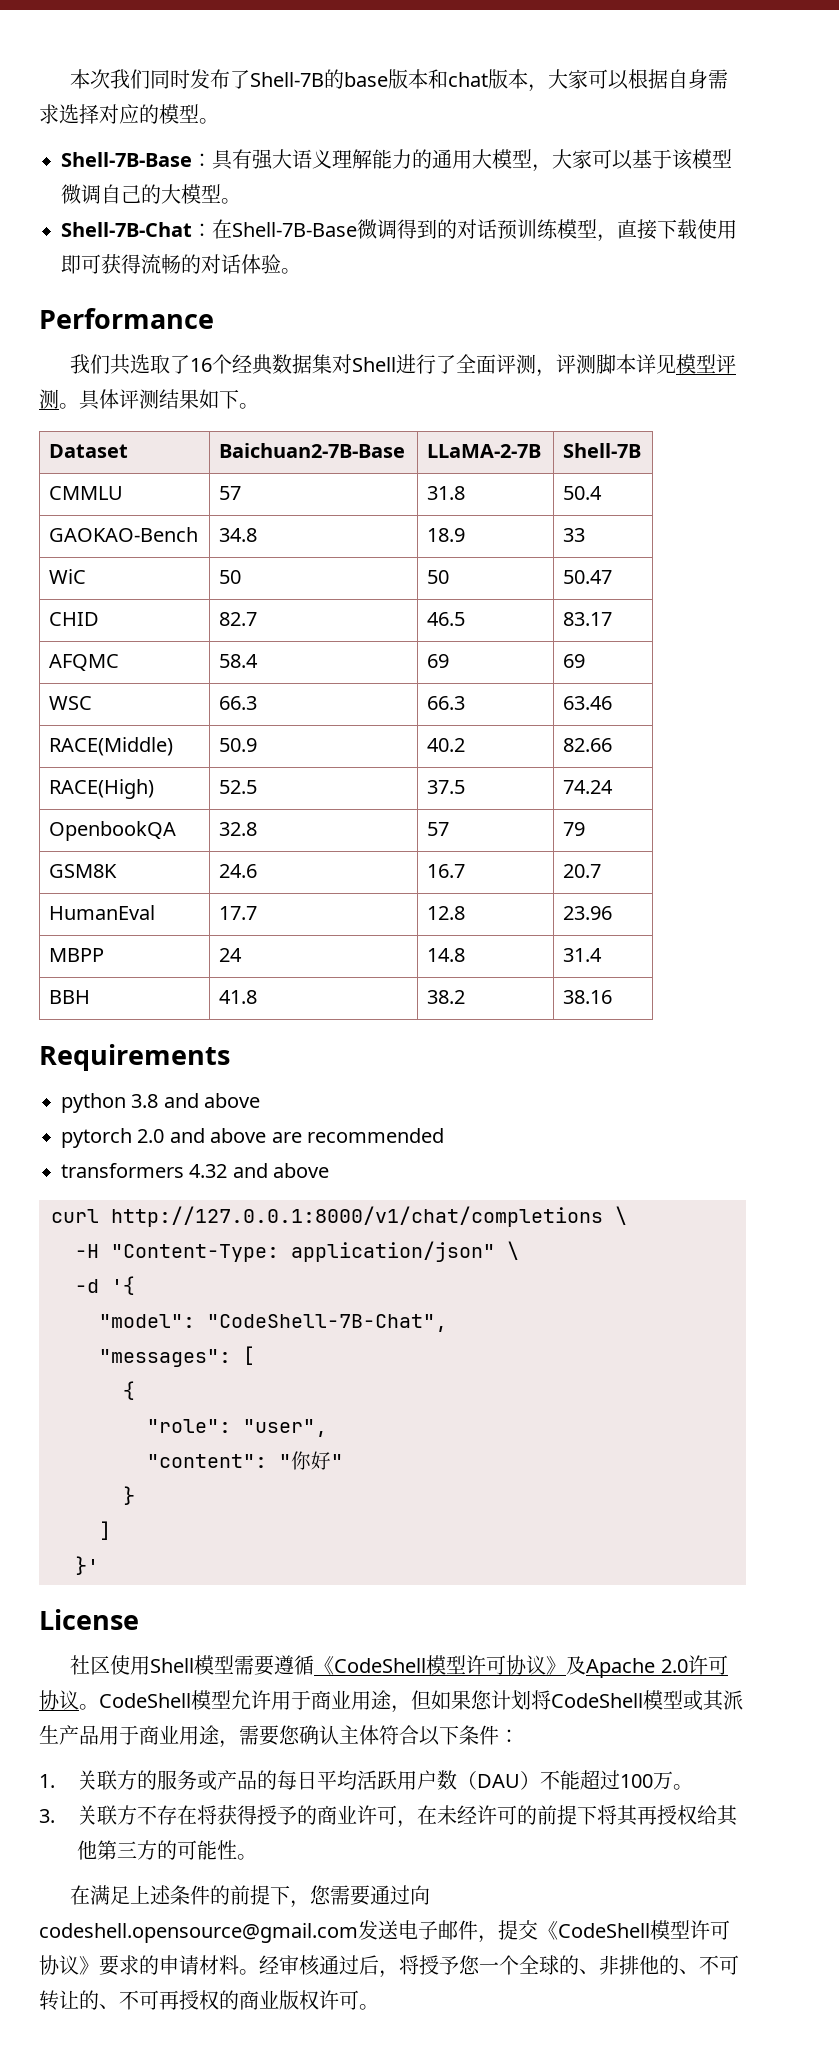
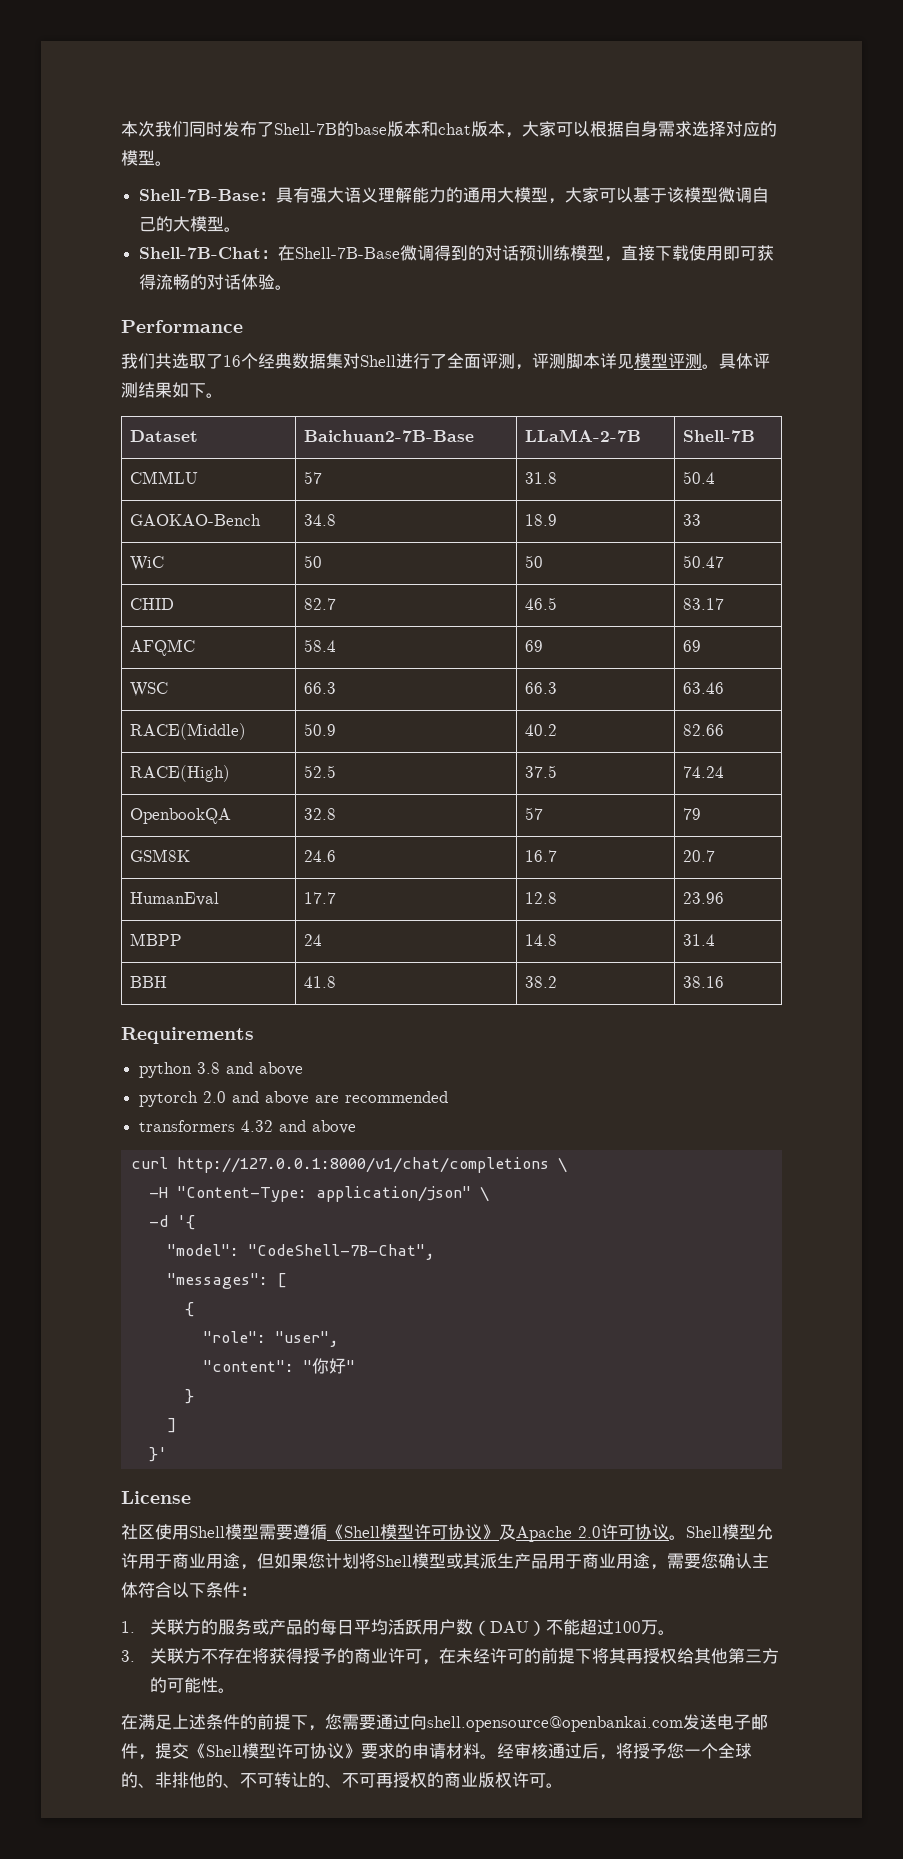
- 社区使用Shell模型需要遵循《CodeShell模型许可协议》及Apache 2.0许可协议。
+ 社区使用Shell模型需要遵循《Shell模型许可协议》及Apache 2.0许可协议。
- CodeShell模型允许用于商业用途，但如果您计划将CodeShell模型或其派生产品用于商业用途，需要您确认主体符合以下条件：
+ Shell模型允许用于商业用途，但如果您计划将Shell模型或其派生产品用于商业用途，需要您确认主体符合以下条件：
- 在满足上述条件的前提下，您需要通过向codeshell.opensource@gmail.com发送电子邮件，提交《CodeShell模型许可协议》要求的申请材料。
+ 在满足上述条件的前提下，您需要通过向shell.opensource@openbankai.com发送电子邮件，提交《Shell模型许可协议》要求的申请材料。

